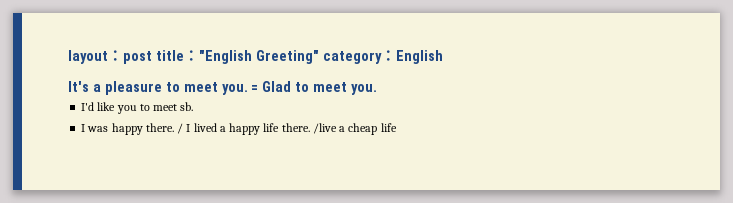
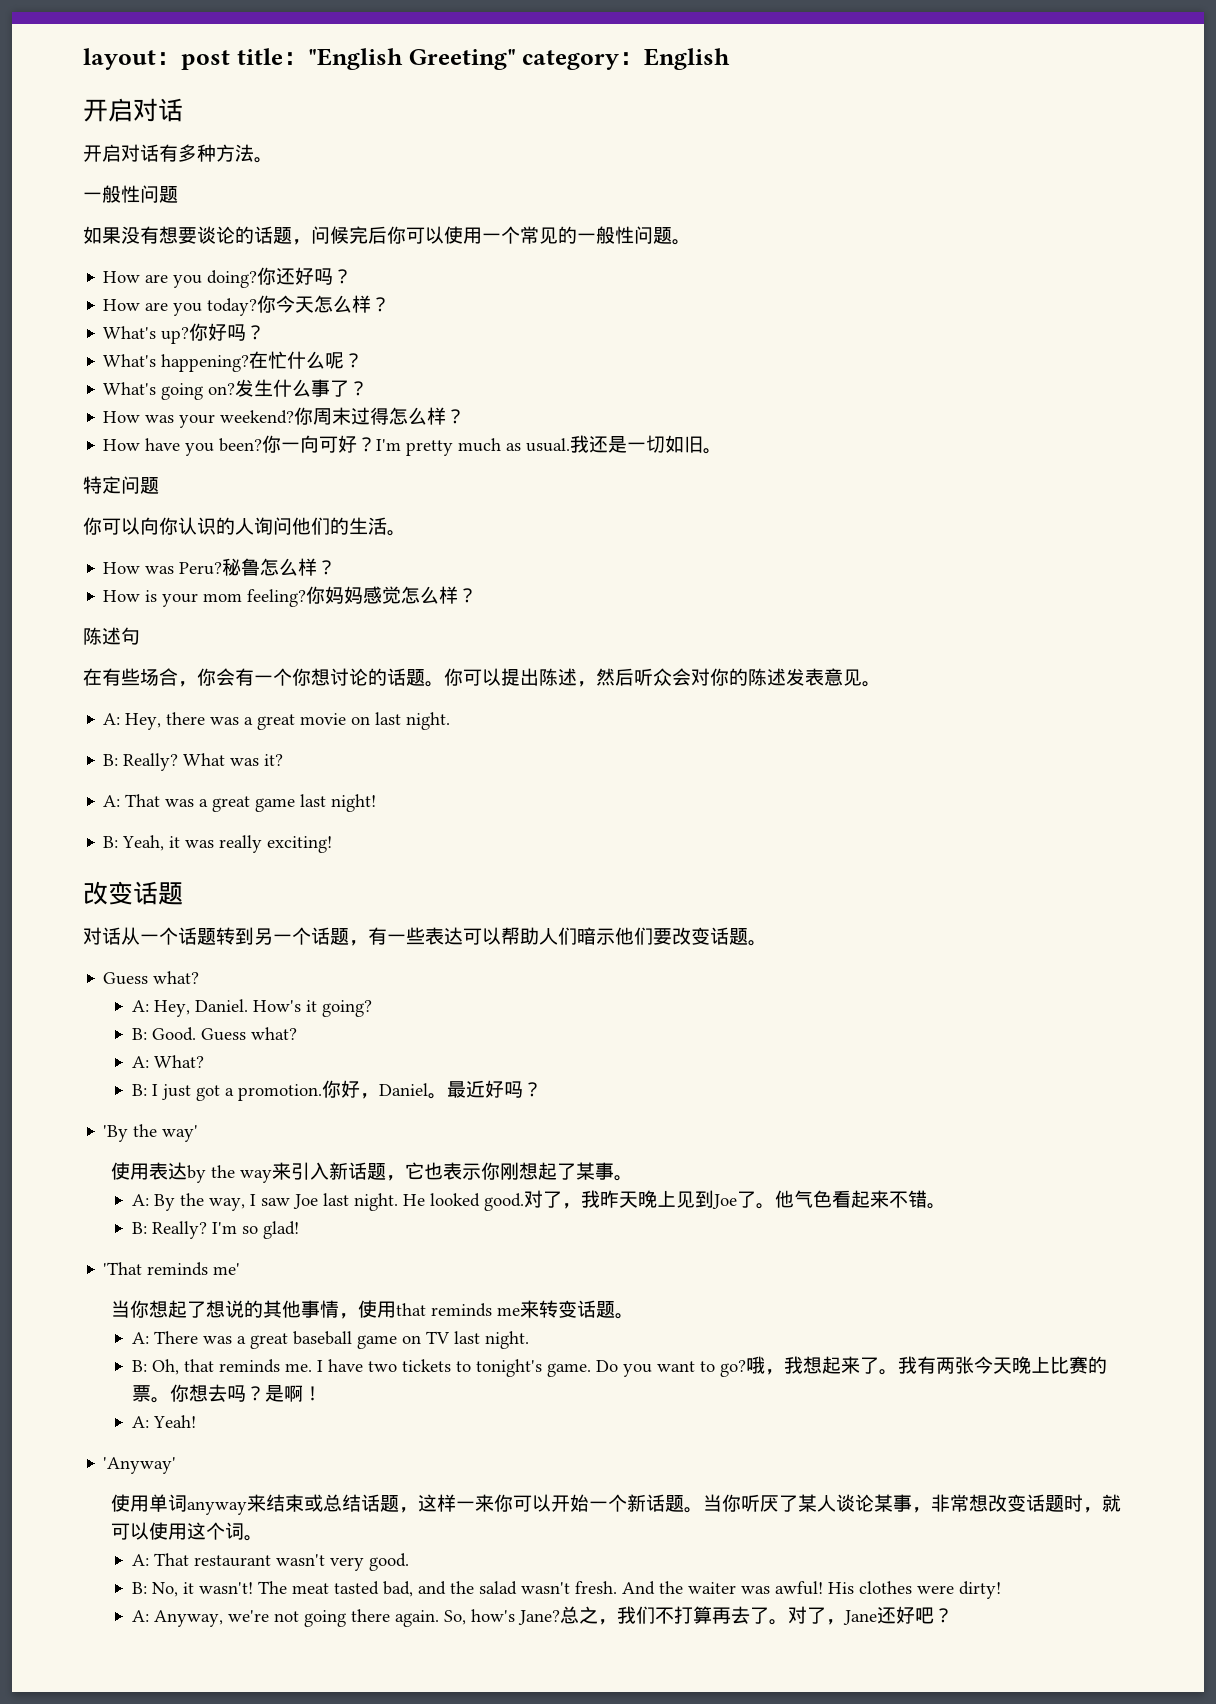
  layout：post title："English Greeting" category：English
- It's a pleasure to meet you. = Glad to meet you.
- I'd like you to meet sb.
- I was happy there. / I lived a happy life there. /live a cheap life
+ 开启对话
+ 开启对话有多种方法。
+ 一般性问题
+ 如果没有想要谈论的话题，问候完后你可以使用一个常见的一般性问题。
+ How are you doing?你还好吗？
+ How are you today?你今天怎么样？
+ What's up?你好吗？
+ What's happening?在忙什么呢？
+ What's going on?发生什么事了？
+ How was your weekend?你周末过得怎么样？
+ How have you been?你一向可好？I'm pretty much as usual.我还是一切如旧。
+ 特定问题
+ 你可以向你认识的人询问他们的生活。
+ How was Peru?秘鲁怎么样？
+ How is your mom feeling?你妈妈感觉怎么样？
+ 陈述句
+ 在有些场合，你会有一个你想讨论的话题。你可以提出陈述，然后听众会对你的陈述发表意见。
+ A: Hey, there was a great movie on last night.
+ B: Really? What was it?
+ A: That was a great game last night!
+ B: Yeah, it was really exciting!
+ 改变话题
+ 对话从一个话题转到另一个话题，有一些表达可以帮助人们暗示他们要改变话题。
+ Guess what?
+ A: Hey, Daniel. How's it going?
+ B: Good. Guess what?
+ A: What?
+ B: I just got a promotion.你好，Daniel。最近好吗？
+ 'By the way'
+ 使用表达by the way来引入新话题，它也表示你刚想起了某事。
+ A: By the way, I saw Joe last night. He looked good.对了，我昨天晚上见到Joe了。他气色看起来不错。
+ B: Really? I'm so glad!
+ 'That reminds me'
+ 当你想起了想说的其他事情，使用that reminds me来转变话题。
+ A: There was a great baseball game on TV last night.
+ B: Oh, that reminds me. I have two tickets to tonight's game. Do you want to go?哦，我想起来了。我有两张今天晚上比赛的票。你想去吗？是啊！
+ A: Yeah!
+ 'Anyway'
+ 使用单词anyway来结束或总结话题，这样一来你可以开始一个新话题。当你听厌了某人谈论某事，非常想改变话题时，就可以使用这个词。
+ A: That restaurant wasn't very good.
+ B: No, it wasn't! The meat tasted bad, and the salad wasn't fresh. And the waiter was awful! His clothes were dirty!
+ A: Anyway, we're not going there again. So, how's Jane?总之，我们不打算再去了。对了，Jane还好吧？

